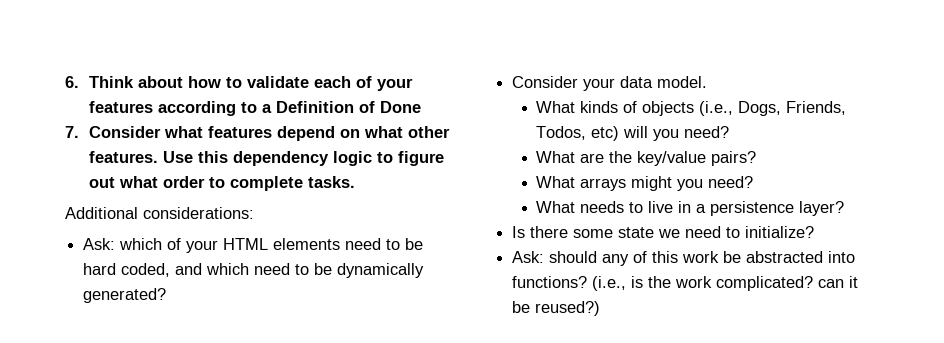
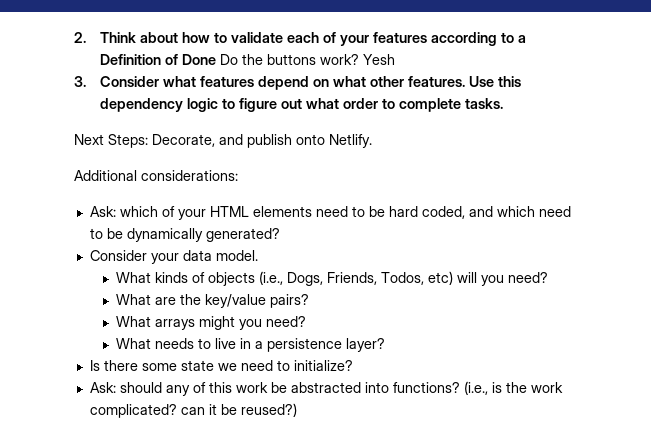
- 6. Think about how to validate each of your features according to a Definition of Done
- 7. Consider what features depend on what other features.
+ 2. Think about how to validate each of your features according to a Definition of Done Do the buttons work? Yesh
+ 3. Consider what features depend on what other features.
+ Next Steps: Decorate, and publish onto Netlify.

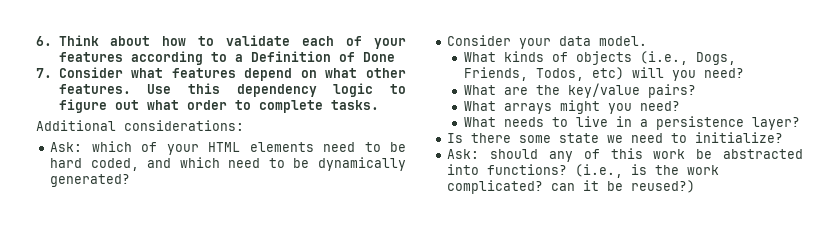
- 2. Think about how to validate each of your features according to a Definition of Done Do the buttons work? Yesh
- 3. Consider what features depend on what other features.
+ 6. Think about how to validate each of your features according to a Definition of Done
+ 7. Consider what features depend on what other features.
- Next Steps: Decorate, and publish onto Netlify.

